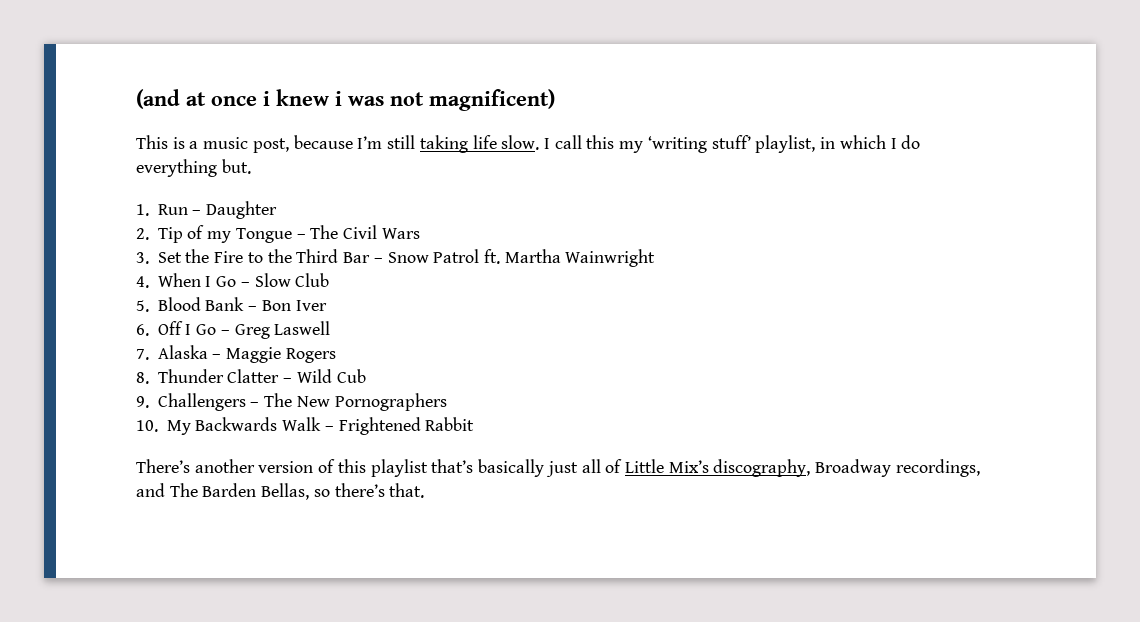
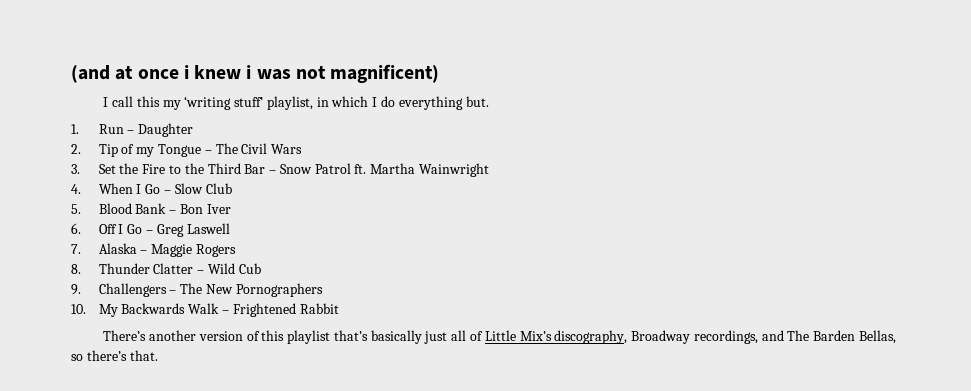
- This is a music post, because I’m still taking life slow.

